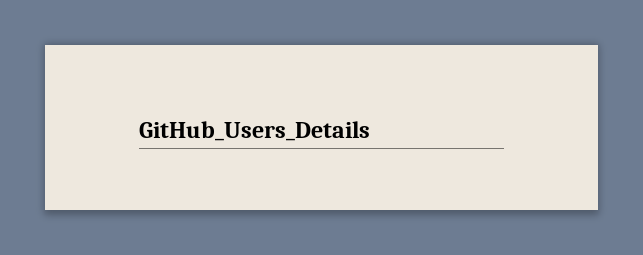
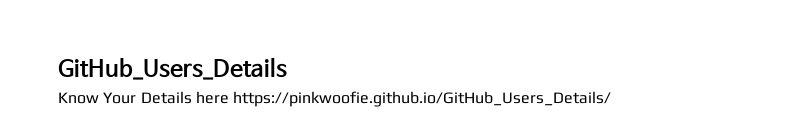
+ Know Your Details here https://pinkwoofie.github.io/GitHub_Users_Details/

